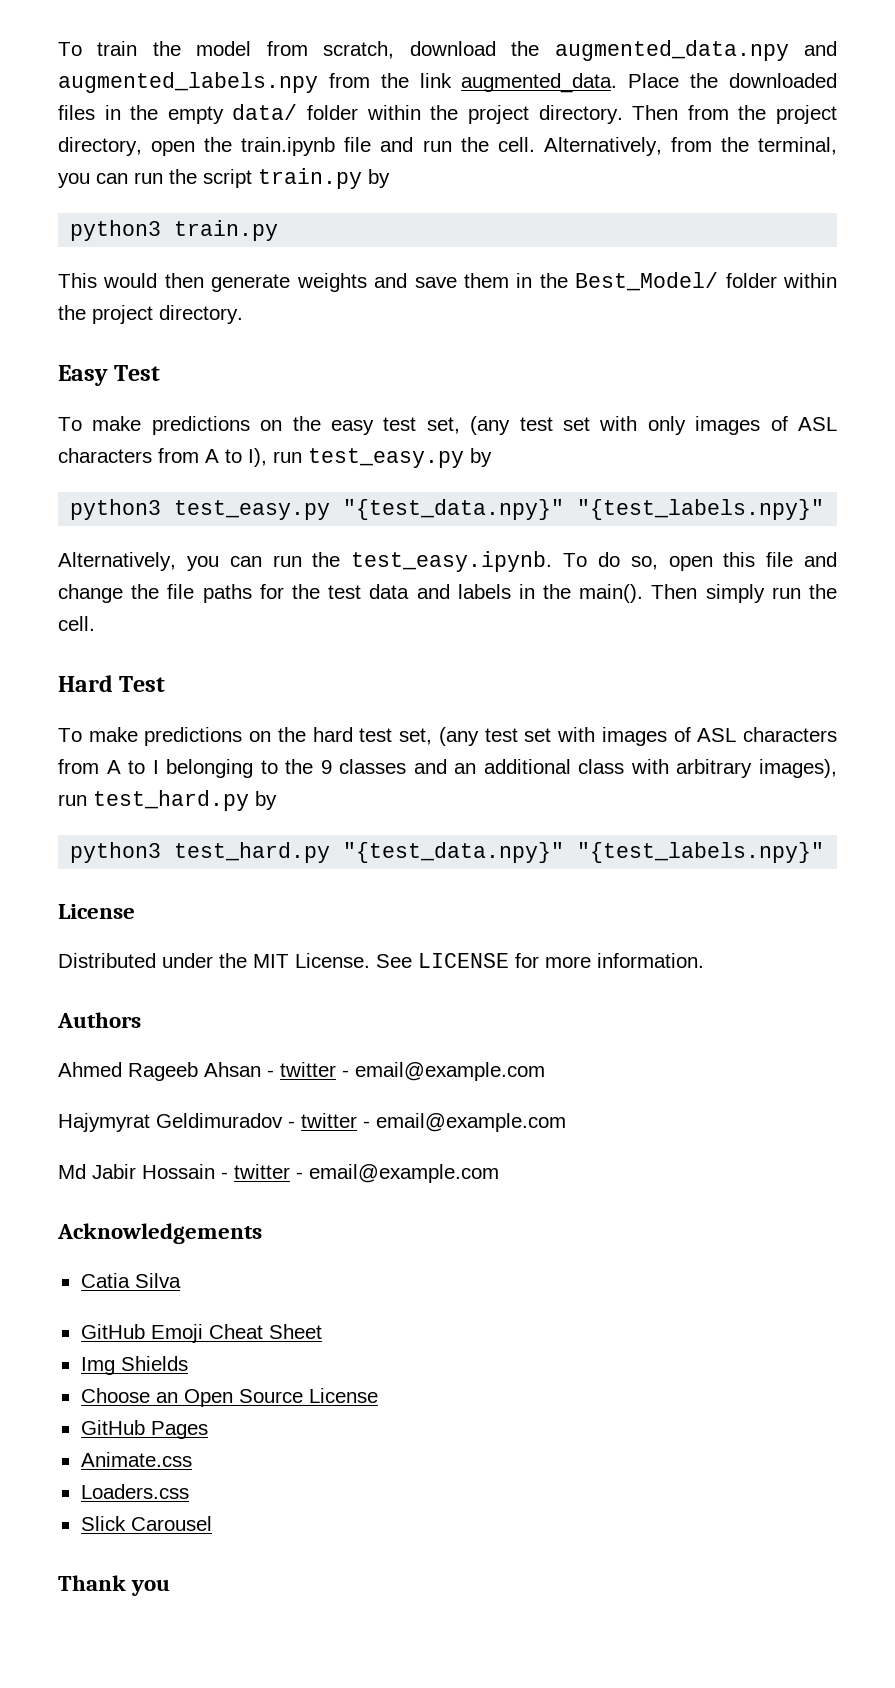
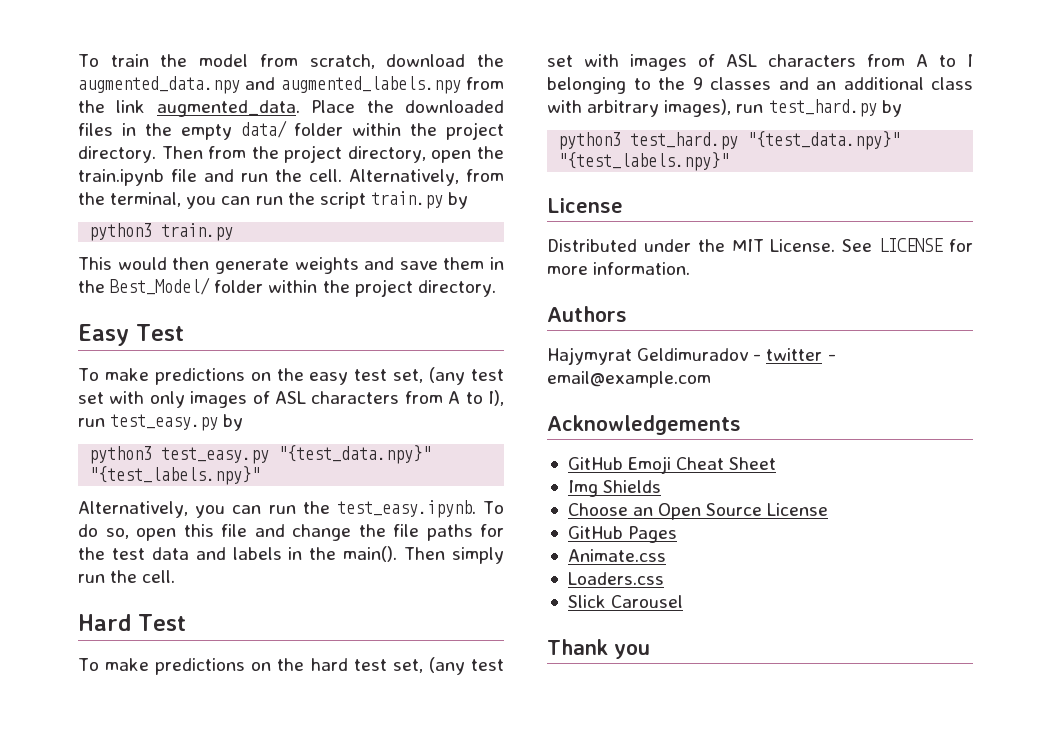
- Ahmed Rageeb Ahsan - twitter - email@example.com
- Md Jabir Hossain - twitter - email@example.com
- Catia Silva

